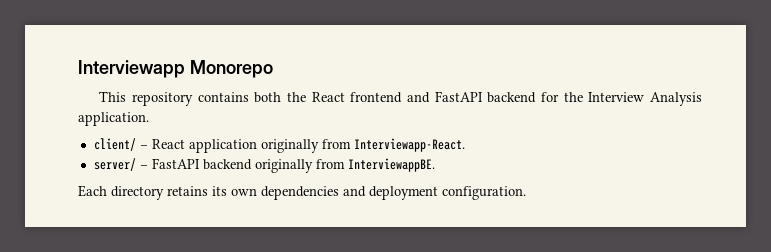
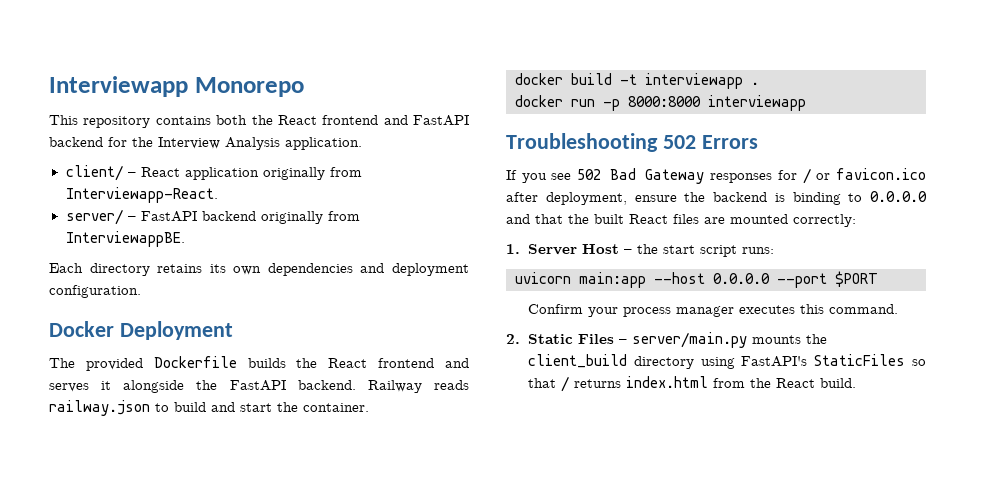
+ Docker Deployment
+ The provided Dockerfile builds the React frontend and serves it alongside the FastAPI backend. Railway reads railway.json to build and start the container.
+ docker build -t interviewapp .
+ docker run -p 8000:8000 interviewapp
+ Troubleshooting 502 Errors
+ If you see 502 Bad Gateway responses for / or favicon.ico after deployment, ensure the backend is binding to 0.0.0.0 and that the built React files are mounted correctly:
+ 1. Server Host – the start script runs:
+ uvicorn main:app --host 0.0.0.0 --port $PORT
+ Confirm your process manager executes this command.
+ 2. Static Files – server/main.py mounts the client_build directory using FastAPI's StaticFiles so that / returns index.html from the React build.

